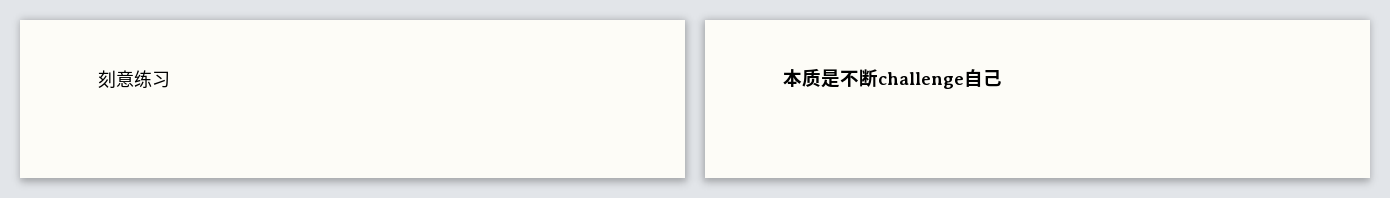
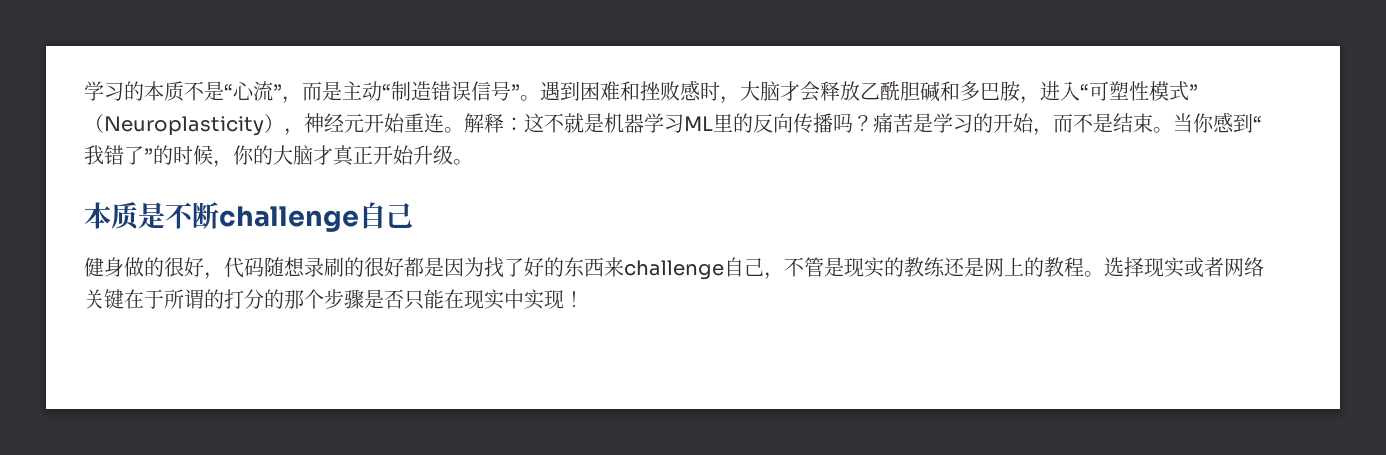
- 刻意练习
+ 学习的本质不是“心流”，而是主动“制造错误信号”。遇到困难和挫败感时，大脑才会释放乙酰胆碱和多巴胺，进入“可塑性模式”（Neuroplasticity），神经元开始重连。解释：这不就是机器学习ML里的反向传播吗？痛苦是学习的开始，而不是结束。当你感到“我错了”的时候，你的大脑才真正开始升级。
+ 健身做的很好，代码随想录刷的很好都是因为找了好的东西来challenge自己，不管是现实的教练还是网上的教程。选择现实或者网络关键在于所谓的打分的那个步骤是否只能在现实中实现！

